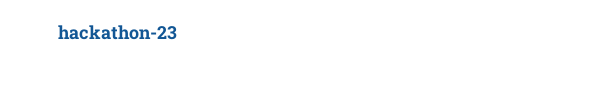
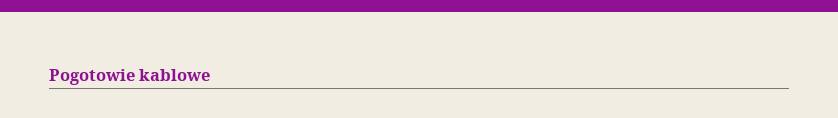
- hackathon-23
+ Pogotowie kablowe

